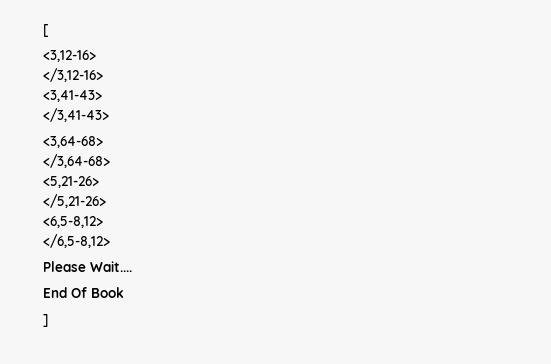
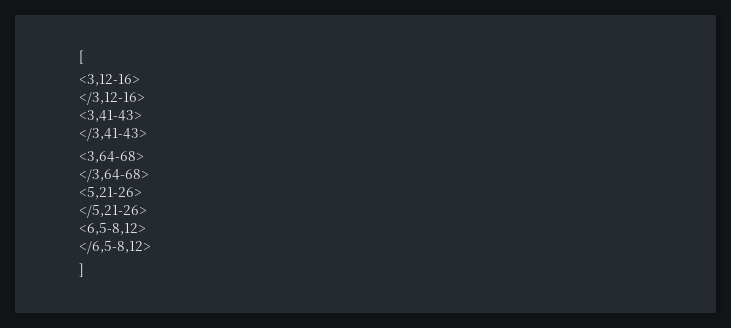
- Please Wait....
- End Of Book

